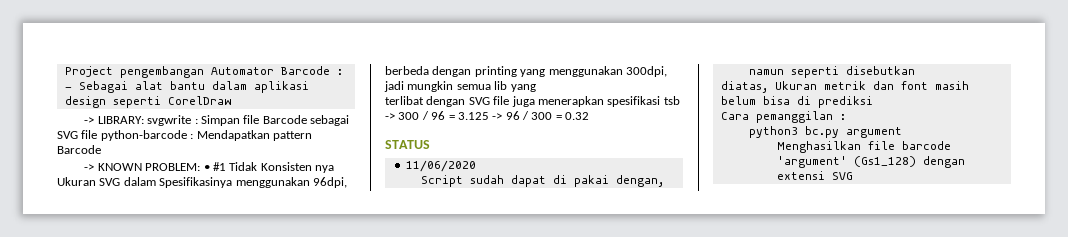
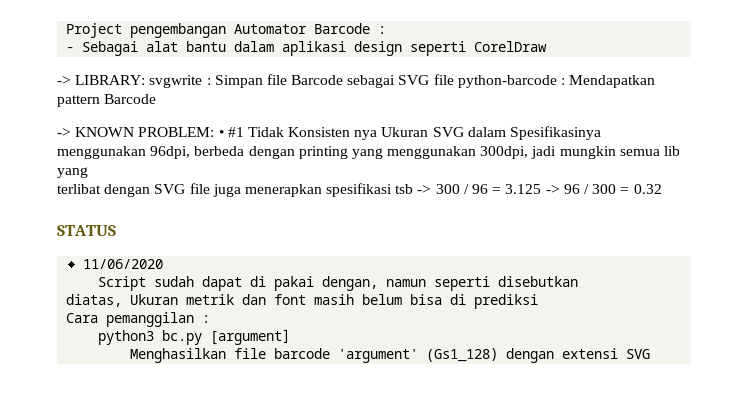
- python3 bc.py argument
+ python3 bc.py [argument]

